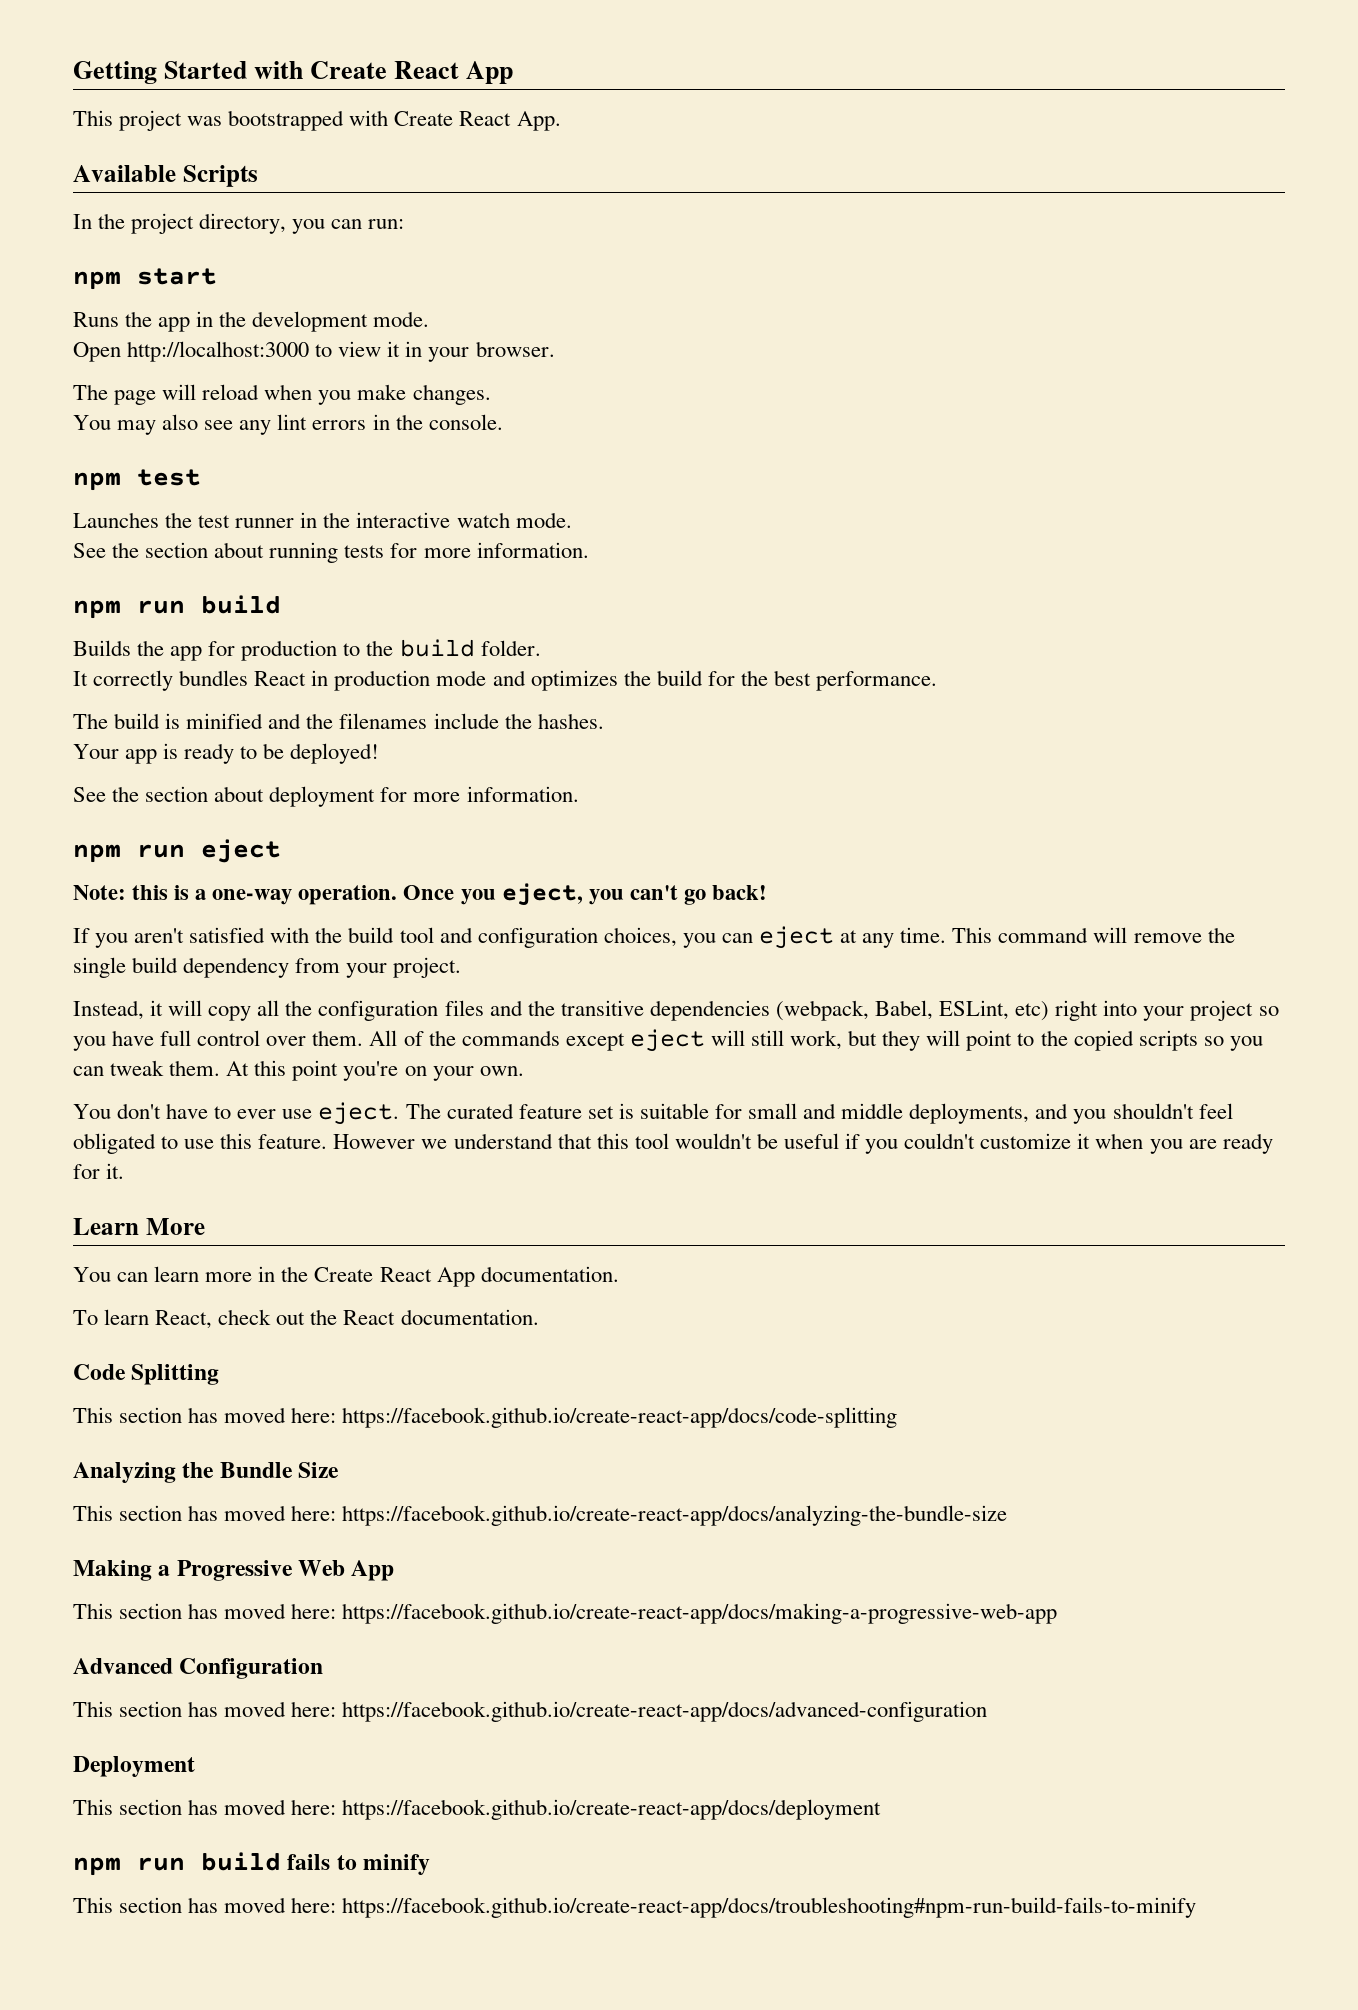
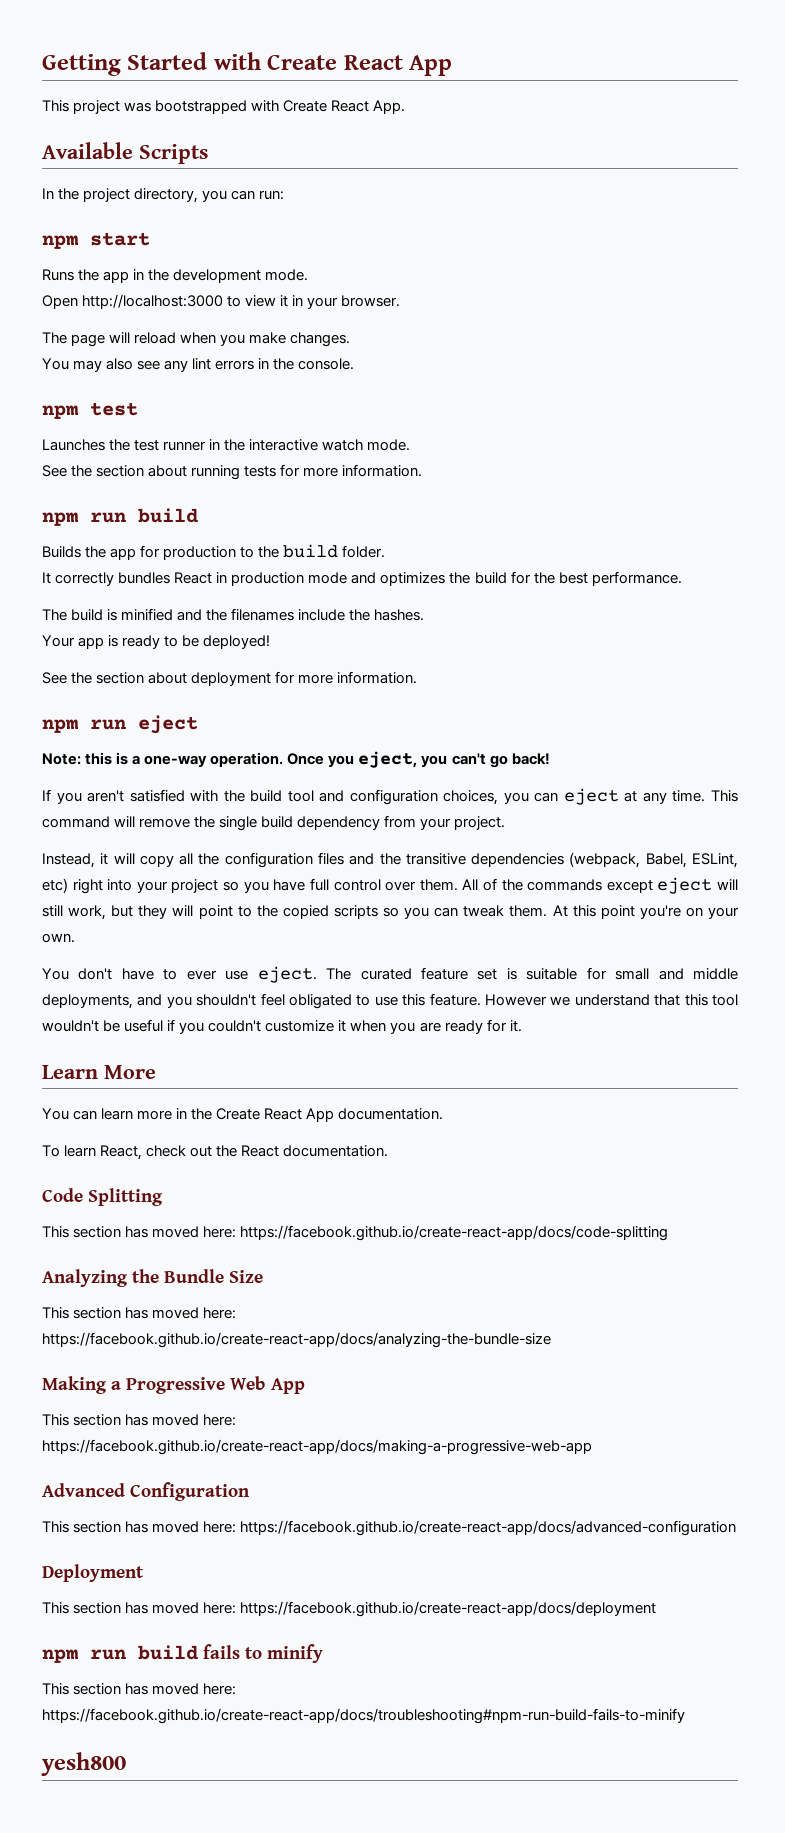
+ yesh800

